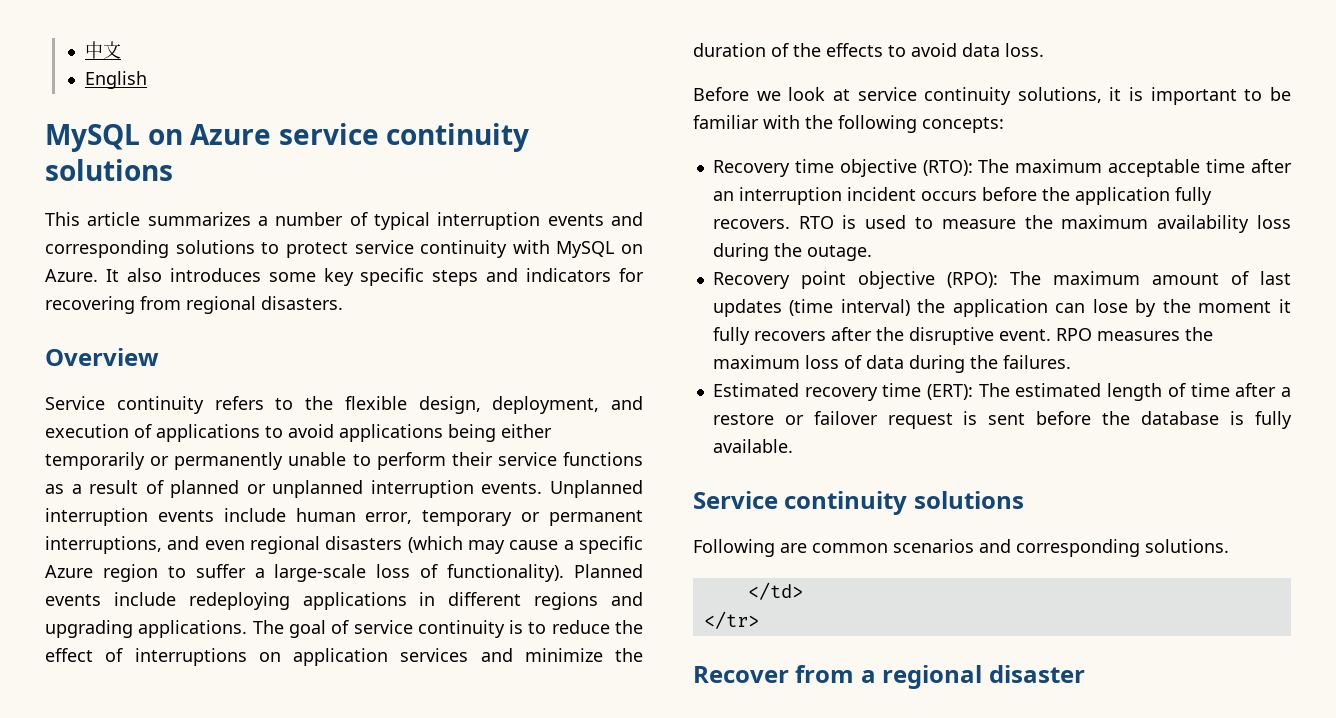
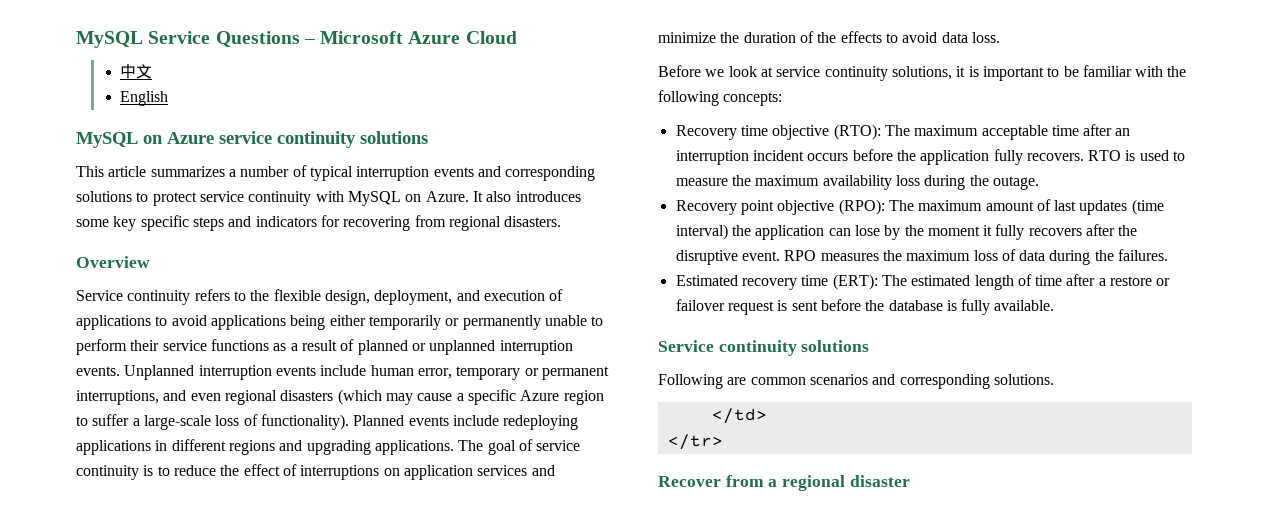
+ MySQL Service Questions – Microsoft Azure Cloud

